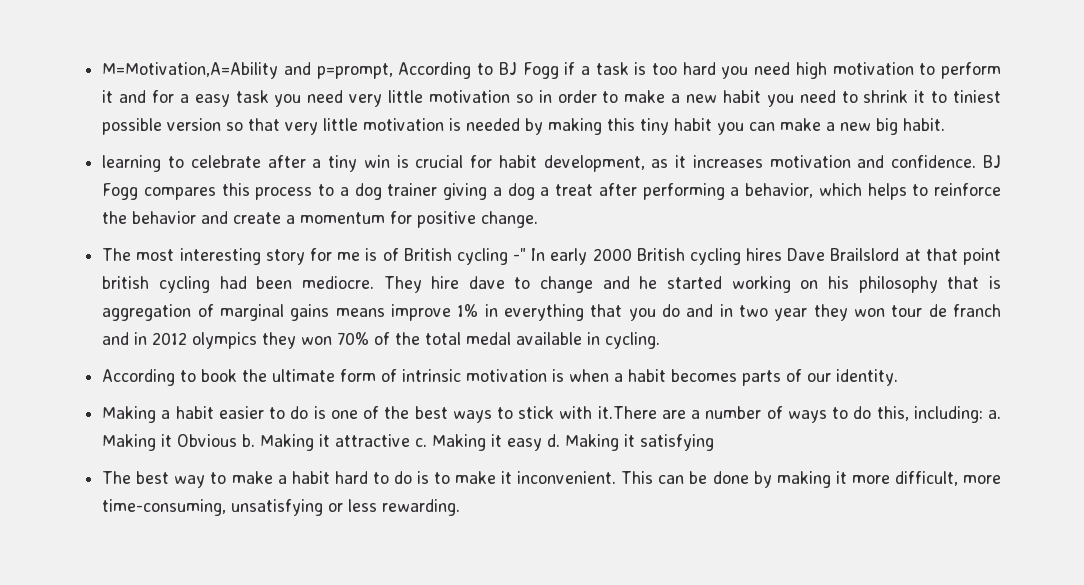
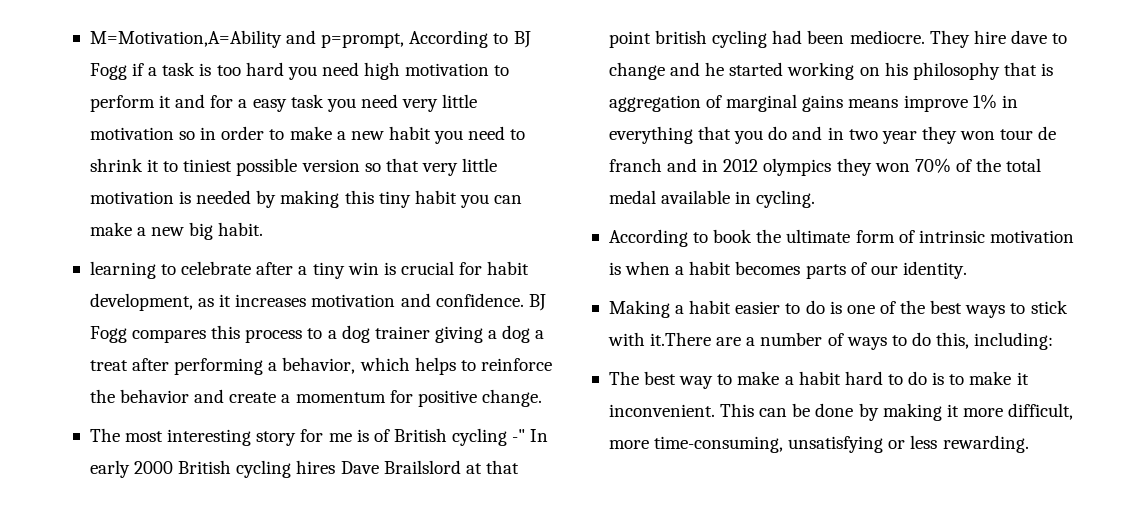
- Making a habit easier to do is one of the best ways to stick with it.There are a number of ways to do this, including: a. Making it Obvious b. Making it attractive c. Making it easy d. Making it satisfying
+ Making a habit easier to do is one of the best ways to stick with it.There are a number of ways to do this, including:

